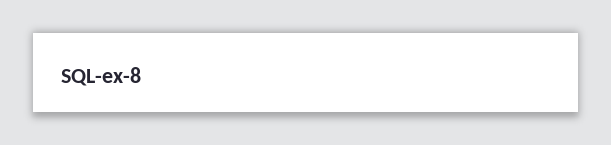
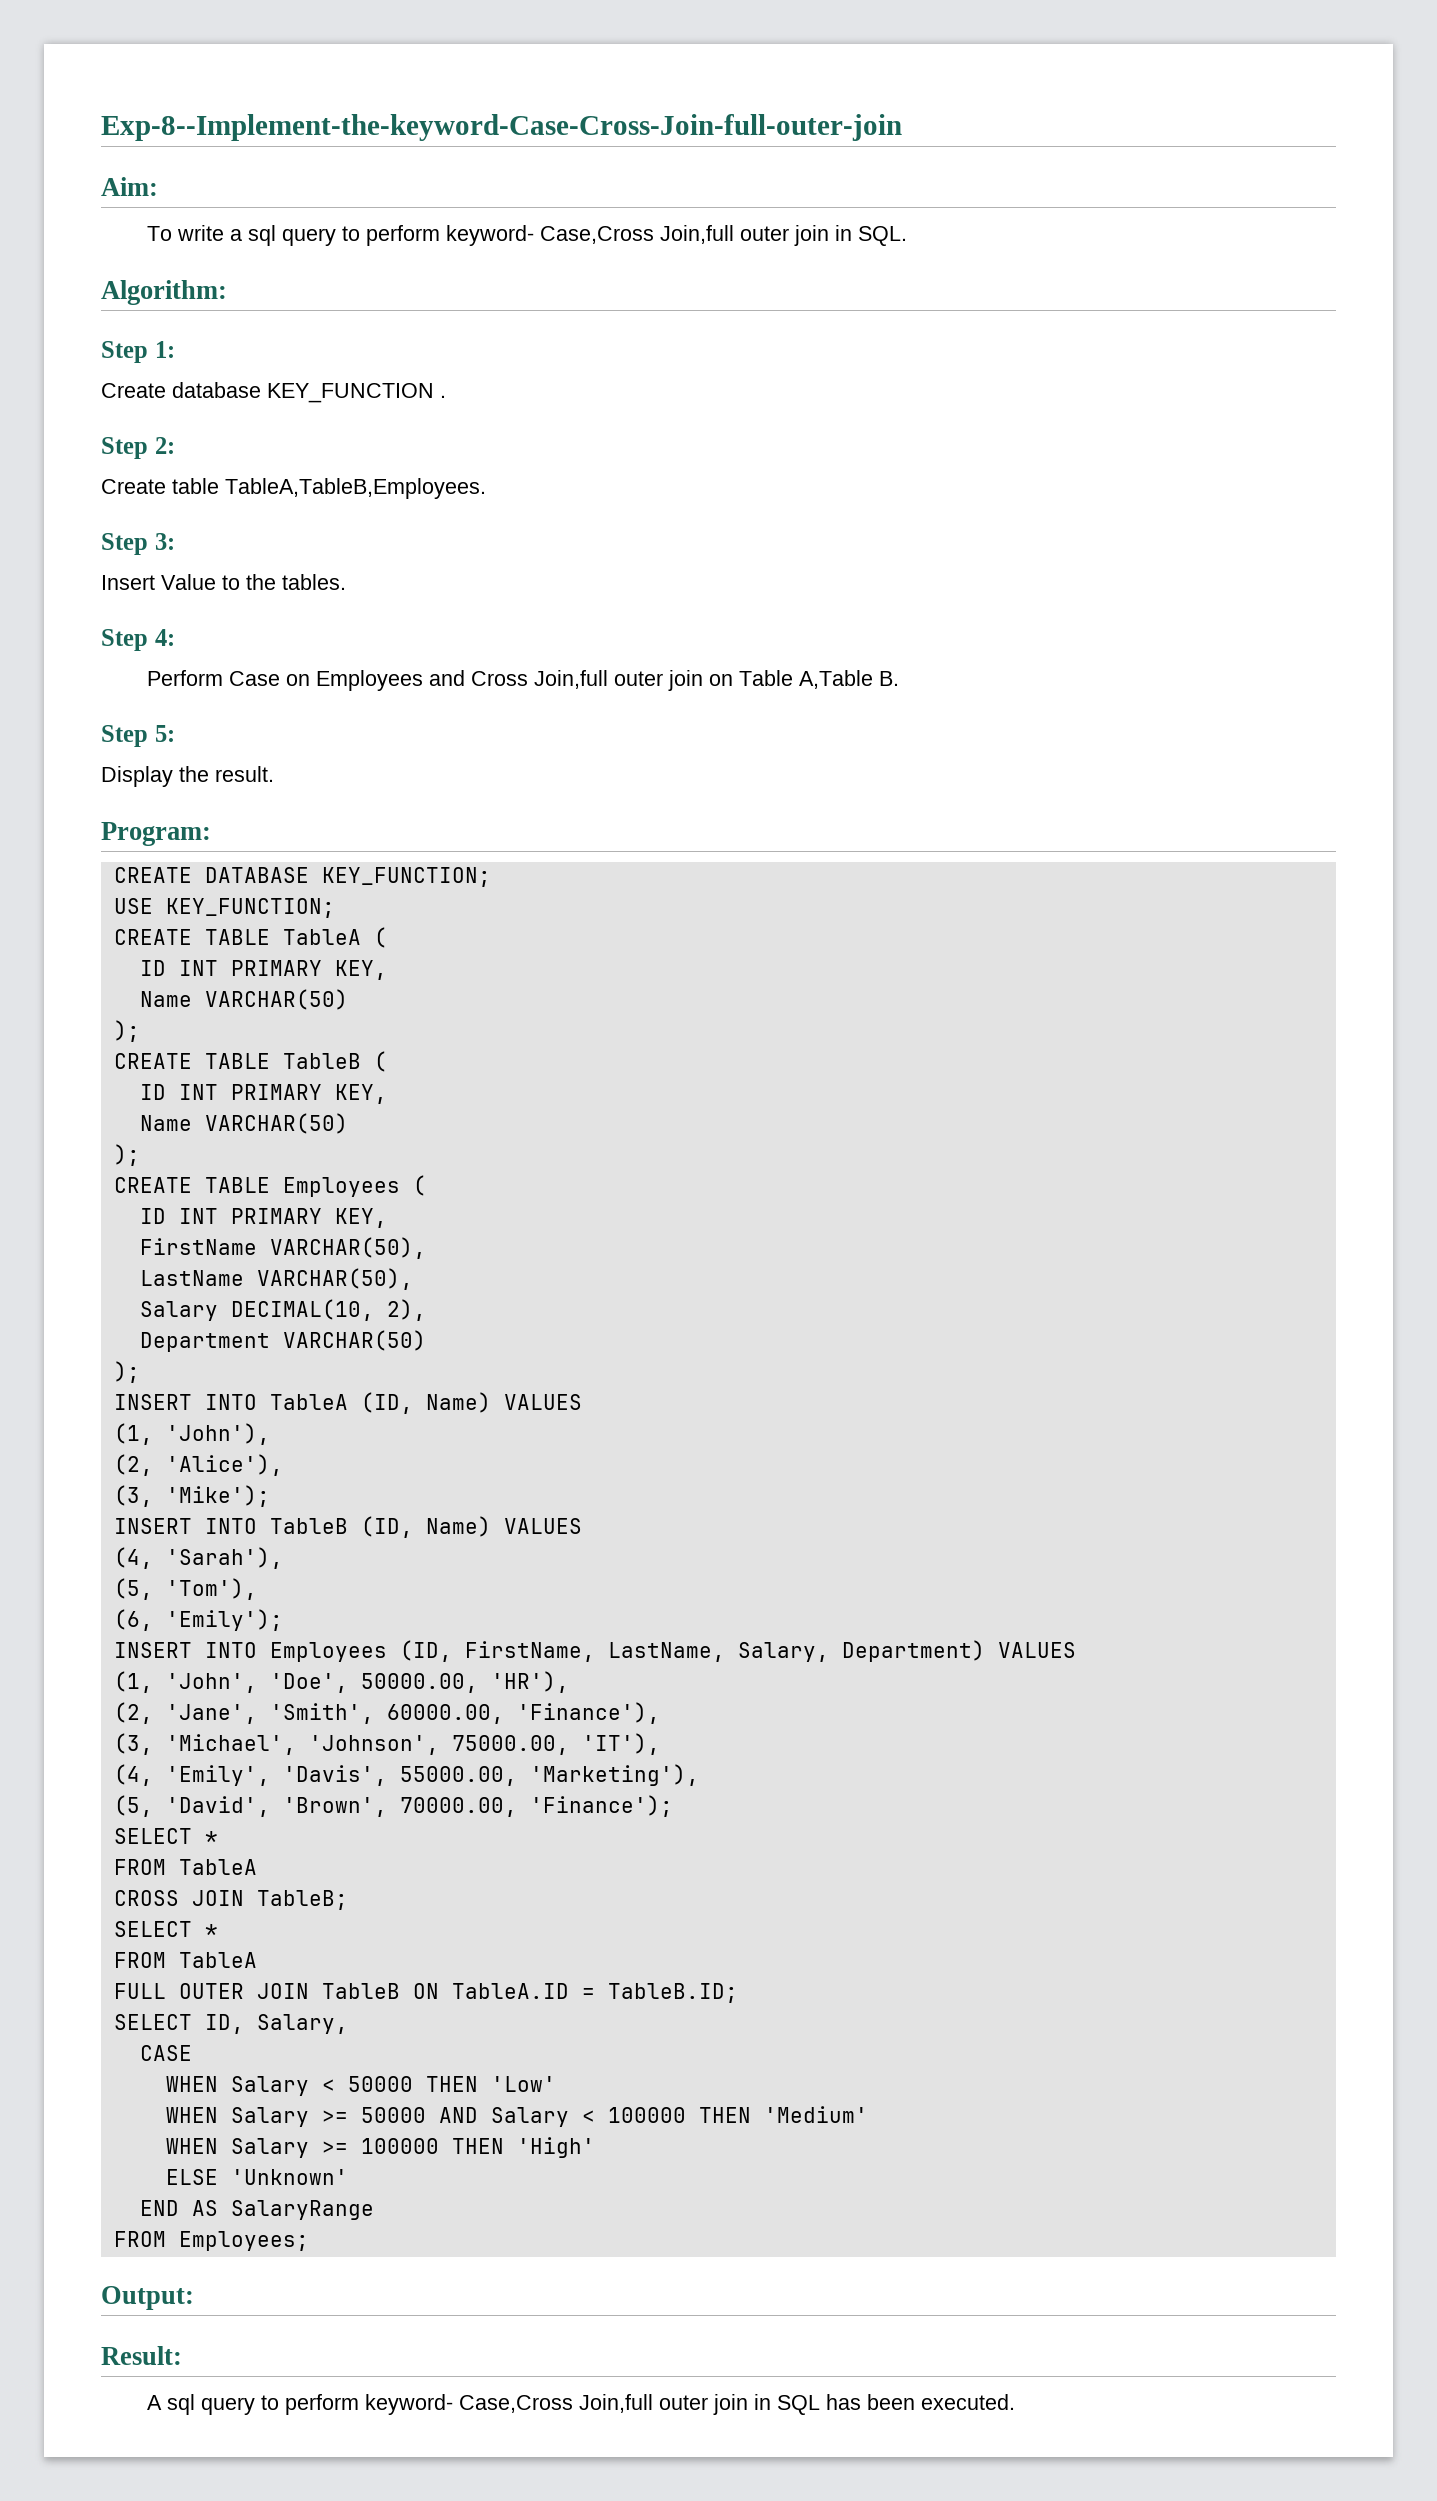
- SQL-ex-8
+ Exp-8--Implement-the-keyword-Case-Cross-Join-full-outer-join
+ Aim:
+ To write a sql query to perform keyword- Case,Cross Join,full outer join in SQL.
+ Algorithm:
+ Step 1:
+ Create database KEY_FUNCTION .
+ Step 2:
+ Create table TableA,TableB,Employees.
+ Step 3:
+ Insert Value to the tables.
+ Step 4:
+ Perform Case on Employees and Cross Join,full outer join on Table A,Table B.
+ Step 5:
+ Display the result.
+ Program:
+ CREATE DATABASE KEY_FUNCTION;
+ USE KEY_FUNCTION;
+ CREATE TABLE TableA (
+ ID INT PRIMARY KEY,
+ Name VARCHAR(50)
+ );
+ CREATE TABLE TableB (
+ ID INT PRIMARY KEY,
+ Name VARCHAR(50)
+ );
+ CREATE TABLE Employees (
+ ID INT PRIMARY KEY,
+ FirstName VARCHAR(50),
+ LastName VARCHAR(50),
+ Salary DECIMAL(10, 2),
+ Department VARCHAR(50)
+ );
+ INSERT INTO TableA (ID, Name) VALUES
+ (1, 'John'),
+ (2, 'Alice'),
+ (3, 'Mike');
+ INSERT INTO TableB (ID, Name) VALUES
+ (4, 'Sarah'),
+ (5, 'Tom'),
+ (6, 'Emily');
+ INSERT INTO Employees (ID, FirstName, LastName, Salary, Department) VALUES
+ (1, 'John', 'Doe', 50000.00, 'HR'),
+ (2, 'Jane', 'Smith', 60000.00, 'Finance'),
+ (3, 'Michael', 'Johnson', 75000.00, 'IT'),
+ (4, 'Emily', 'Davis', 55000.00, 'Marketing'),
+ (5, 'David', 'Brown', 70000.00, 'Finance');
+ SELECT *
+ FROM TableA
+ CROSS JOIN TableB;
+ SELECT *
+ FROM TableA
+ FULL OUTER JOIN TableB ON TableA.ID = TableB.ID;
+ SELECT ID, Salary,
+ CASE
+ WHEN Salary < 50000 THEN 'Low'
+ WHEN Salary >= 50000 AND Salary < 100000 THEN 'Medium'
+ WHEN Salary >= 100000 THEN 'High'
+ ELSE 'Unknown'
+ END AS SalaryRange
+ FROM Employees;
+ Output:
+ Result:
+ A sql query to perform keyword- Case,Cross Join,full outer join in SQL has been executed.

